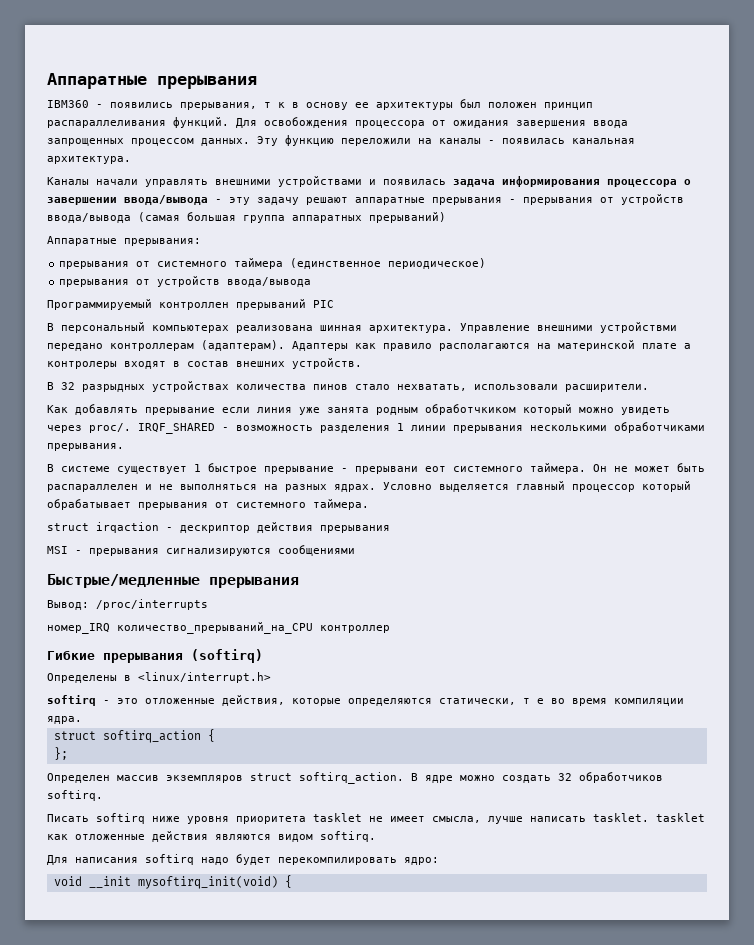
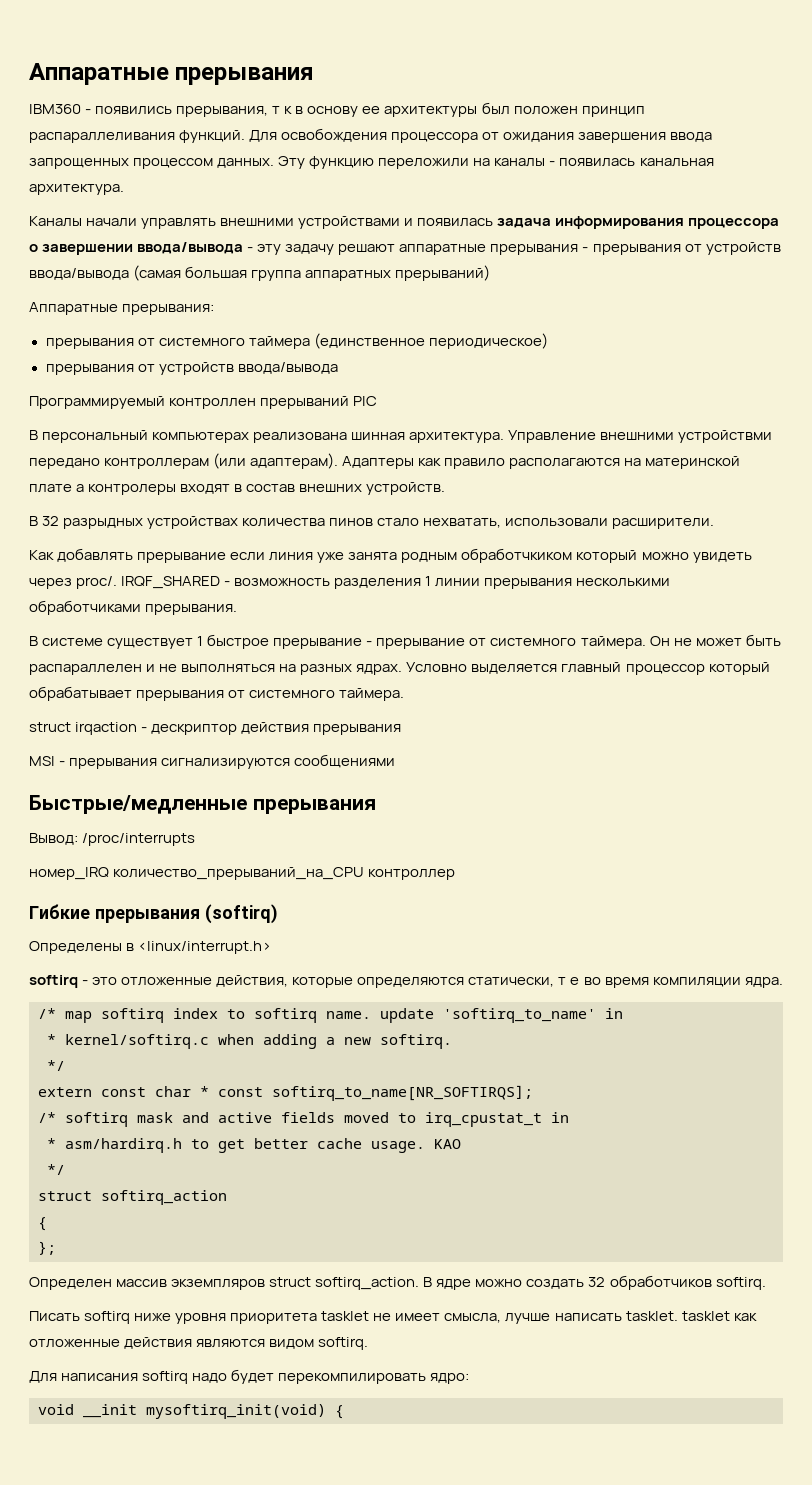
- Управление внешними устройствми передано контроллерам (адаптерам).
+ Управление внешними устройствми передано контроллерам (или адаптерам).
- В системе существует 1 быстрое прерывание - прерывани еот системного таймера.
+ В системе существует 1 быстрое прерывание - прерывание от системного таймера.
+ /* map softirq index to softirq name. update 'softirq_to_name' in
+ * kernel/softirq.c when adding a new softirq.
+ */
+ extern const char * const softirq_to_name[NR_SOFTIRQS];
+ /* softirq mask and active fields moved to irq_cpustat_t in
+ * asm/hardirq.h to get better cache usage. KAO
+ */
- struct softirq_action {
+ struct softirq_action
+ {

